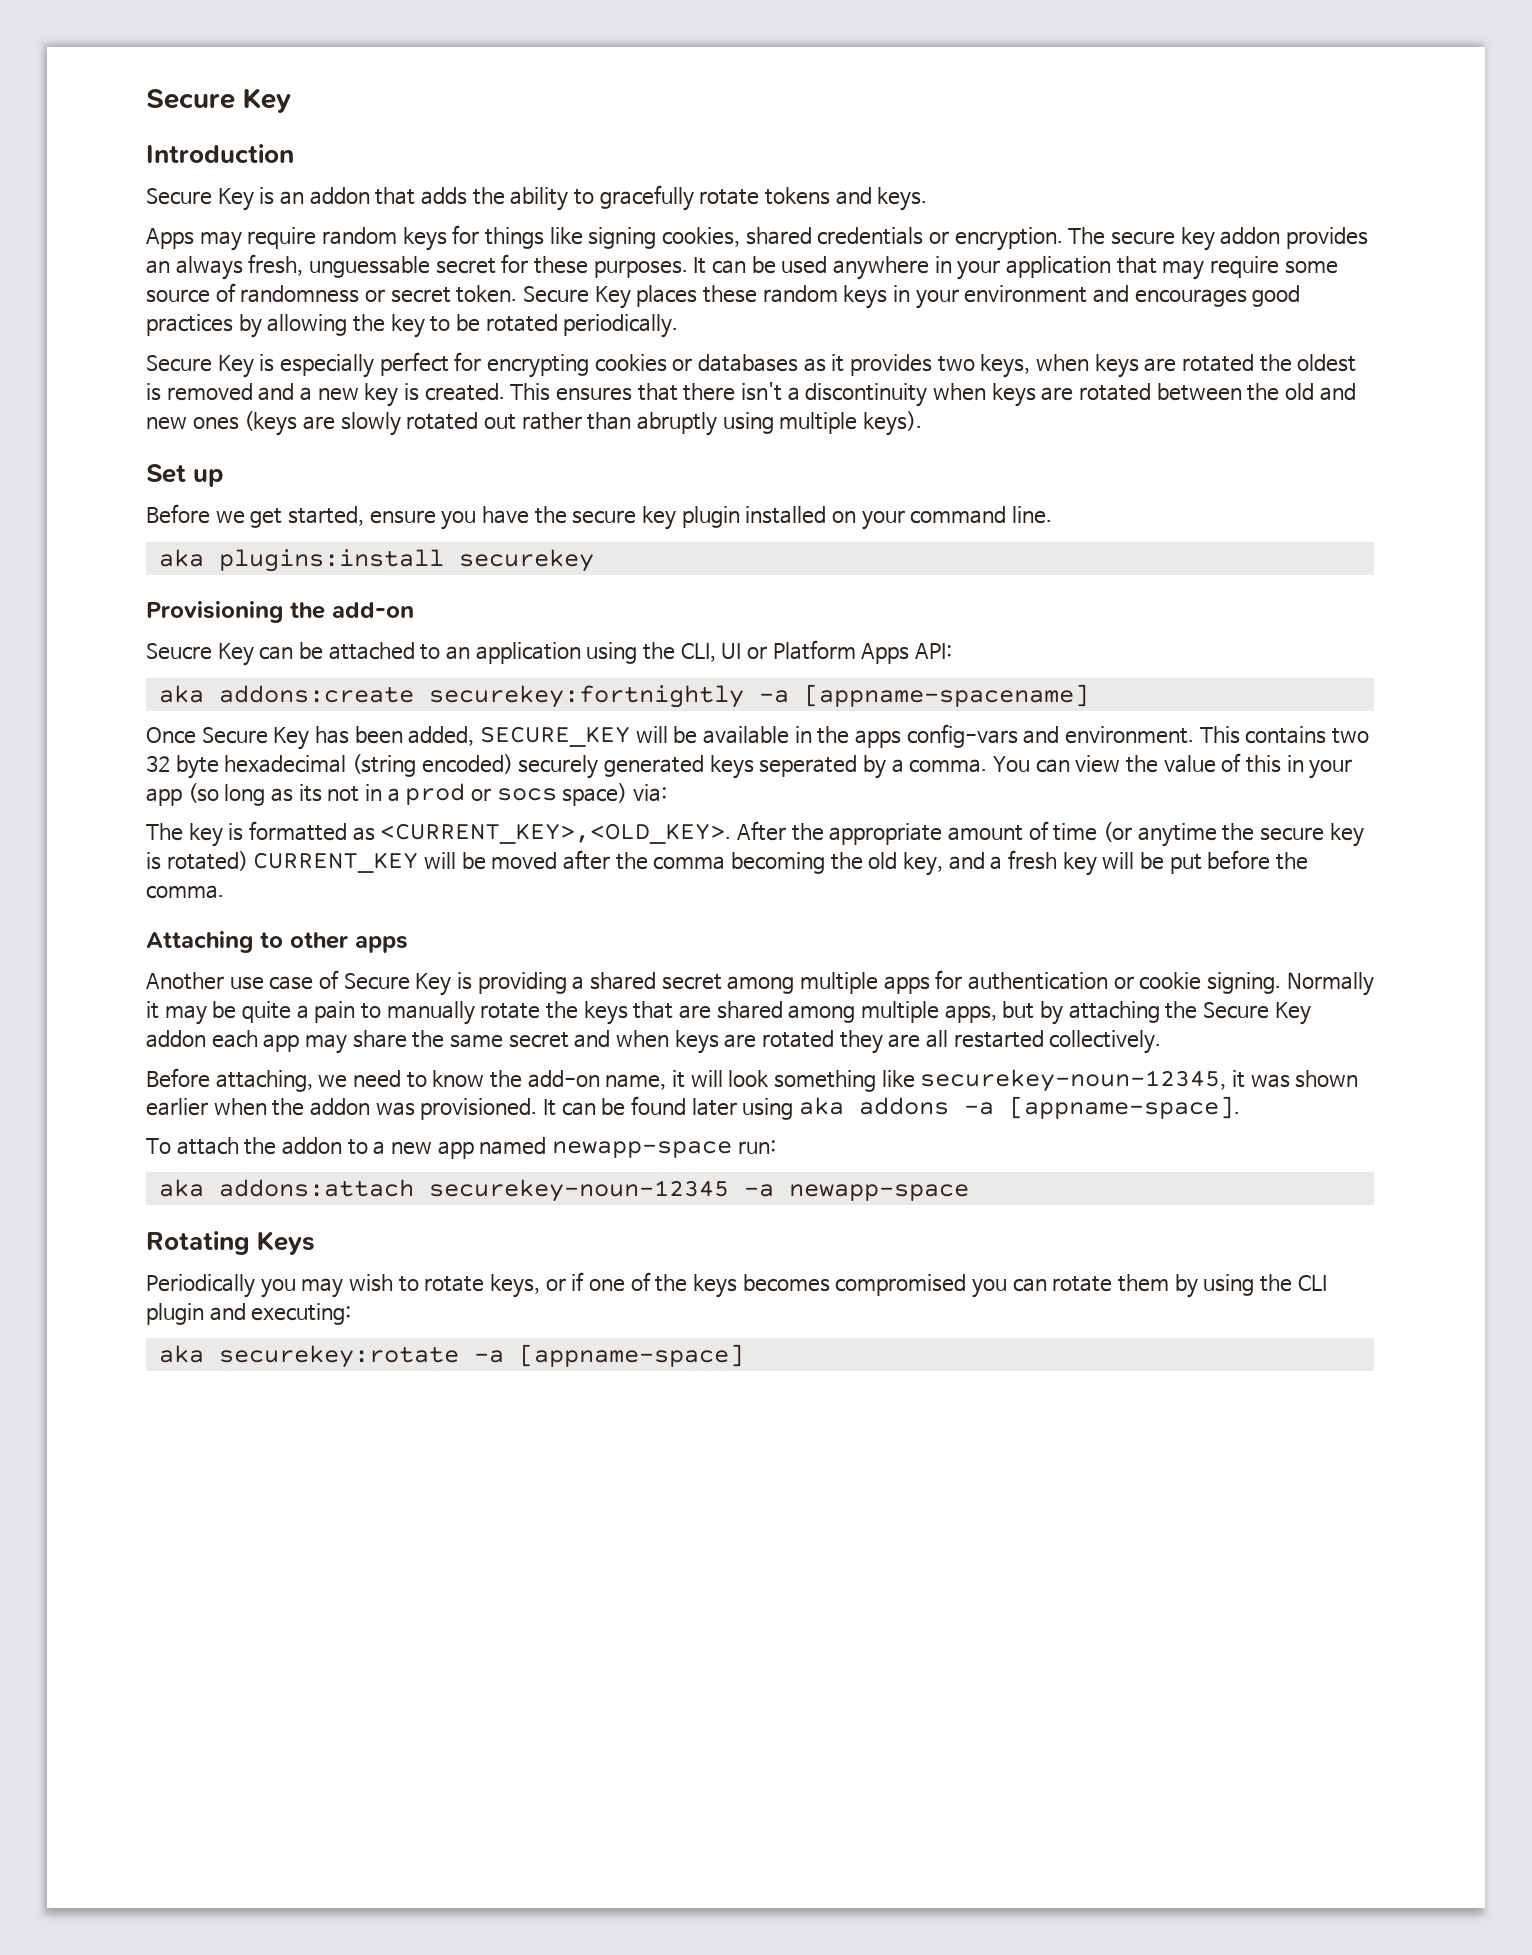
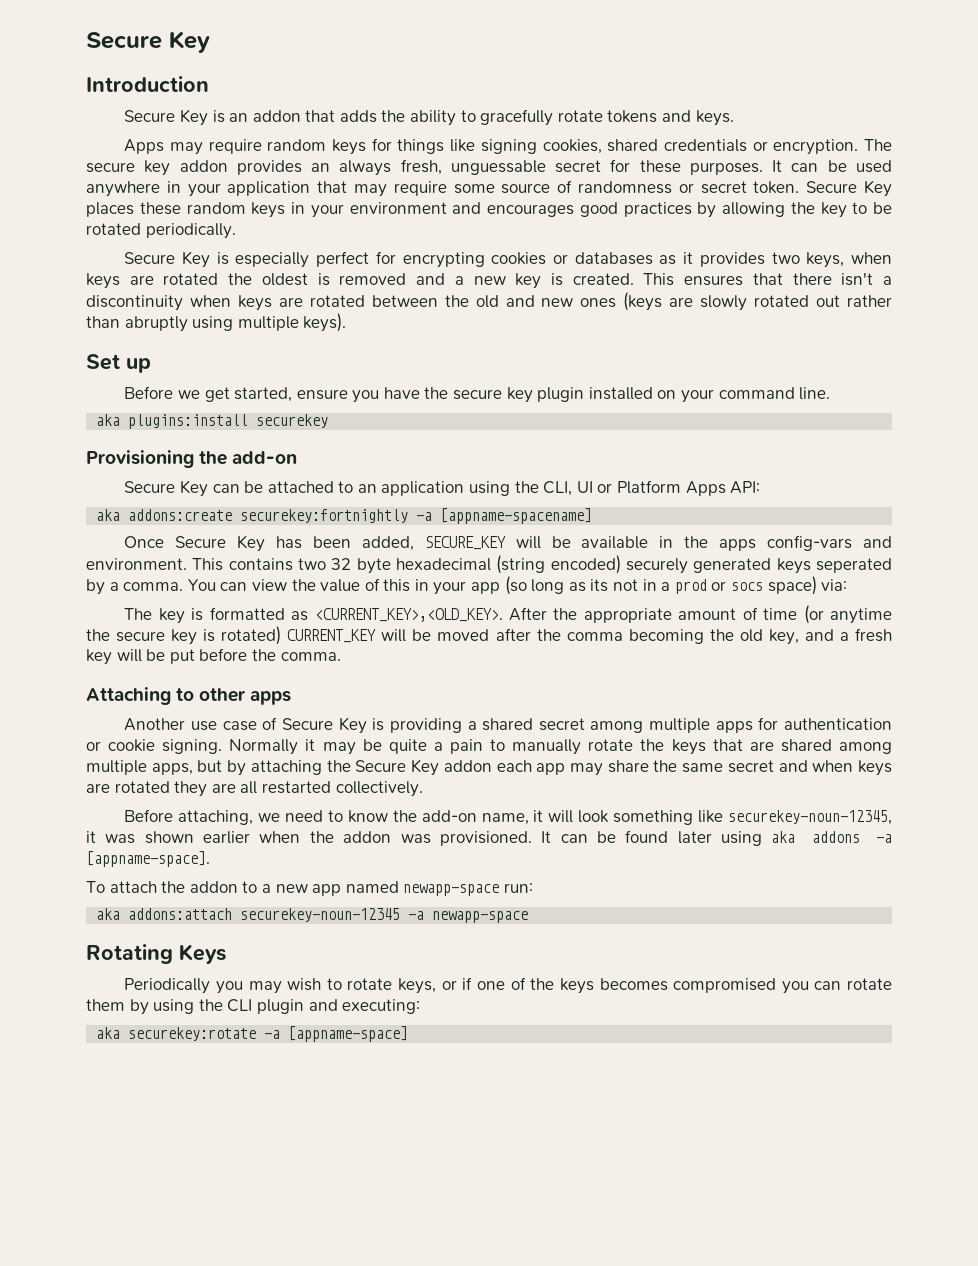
- Seucre Key can be attached to an application using the CLI, UI or Platform Apps API:
+ Secure Key can be attached to an application using the CLI, UI or Platform Apps API:

